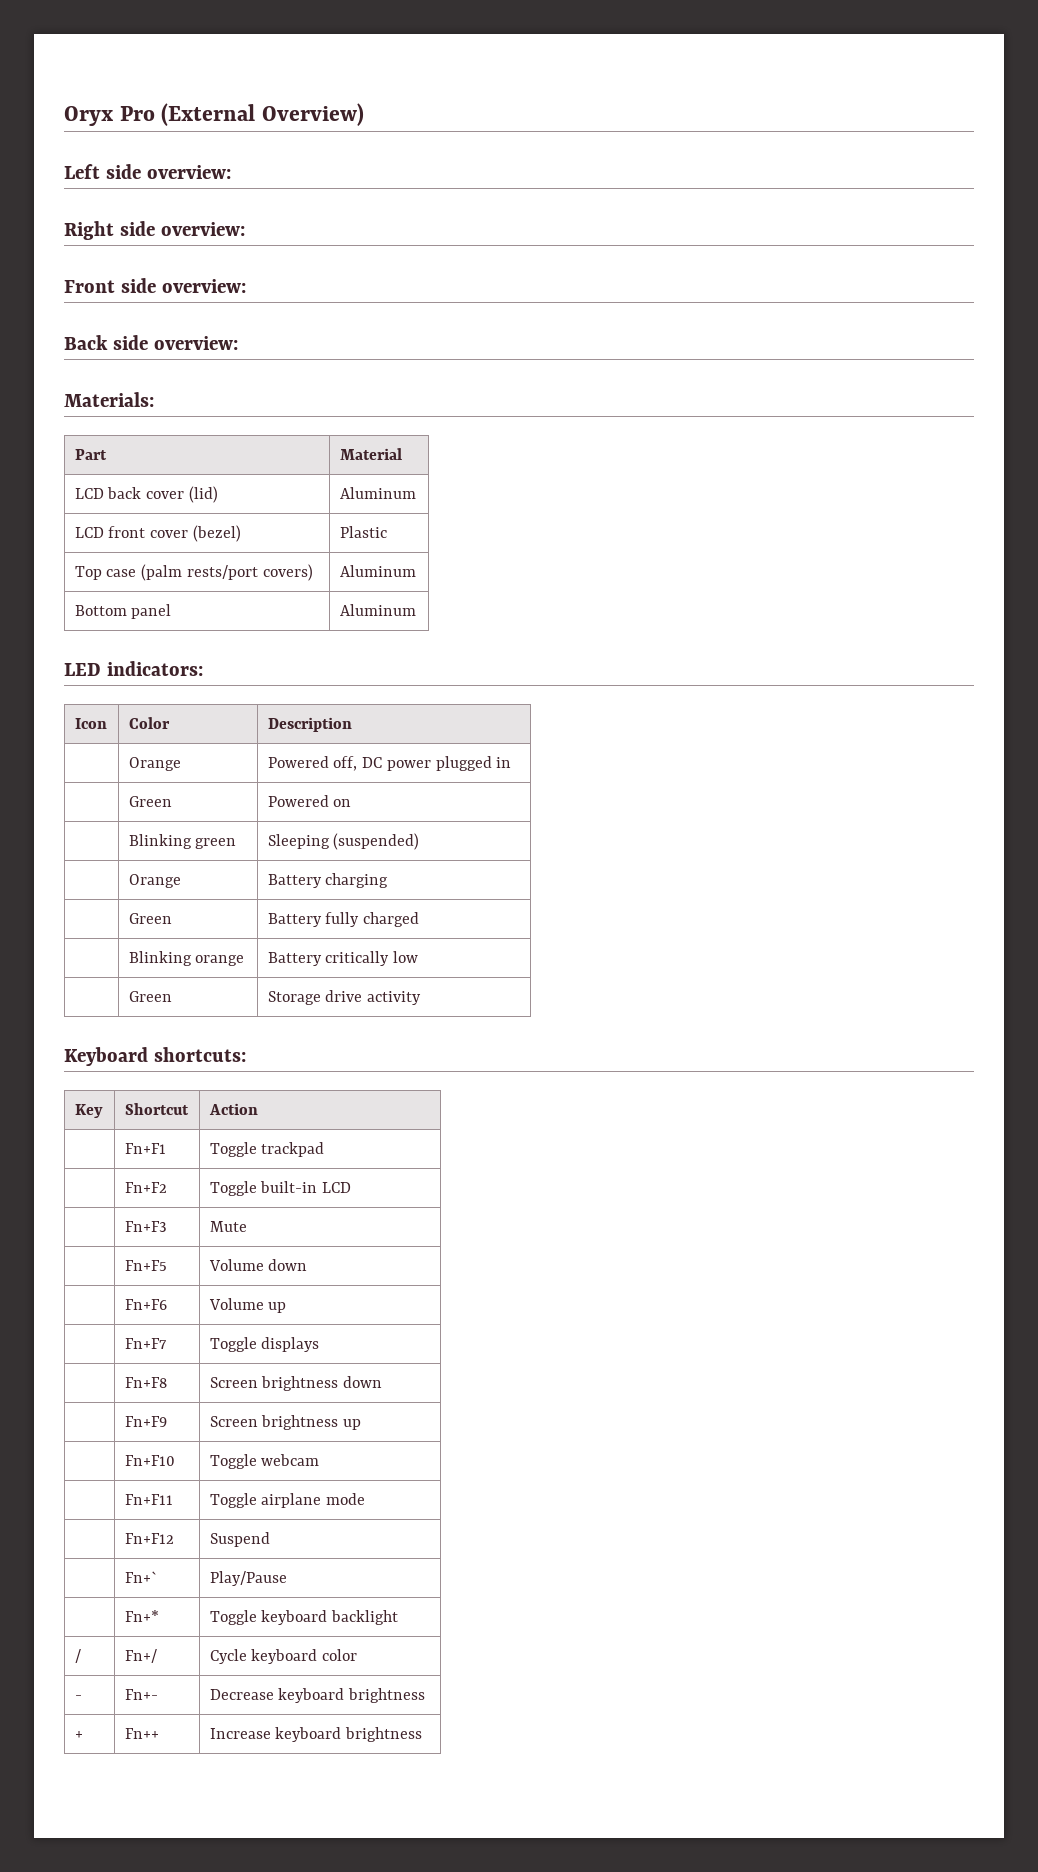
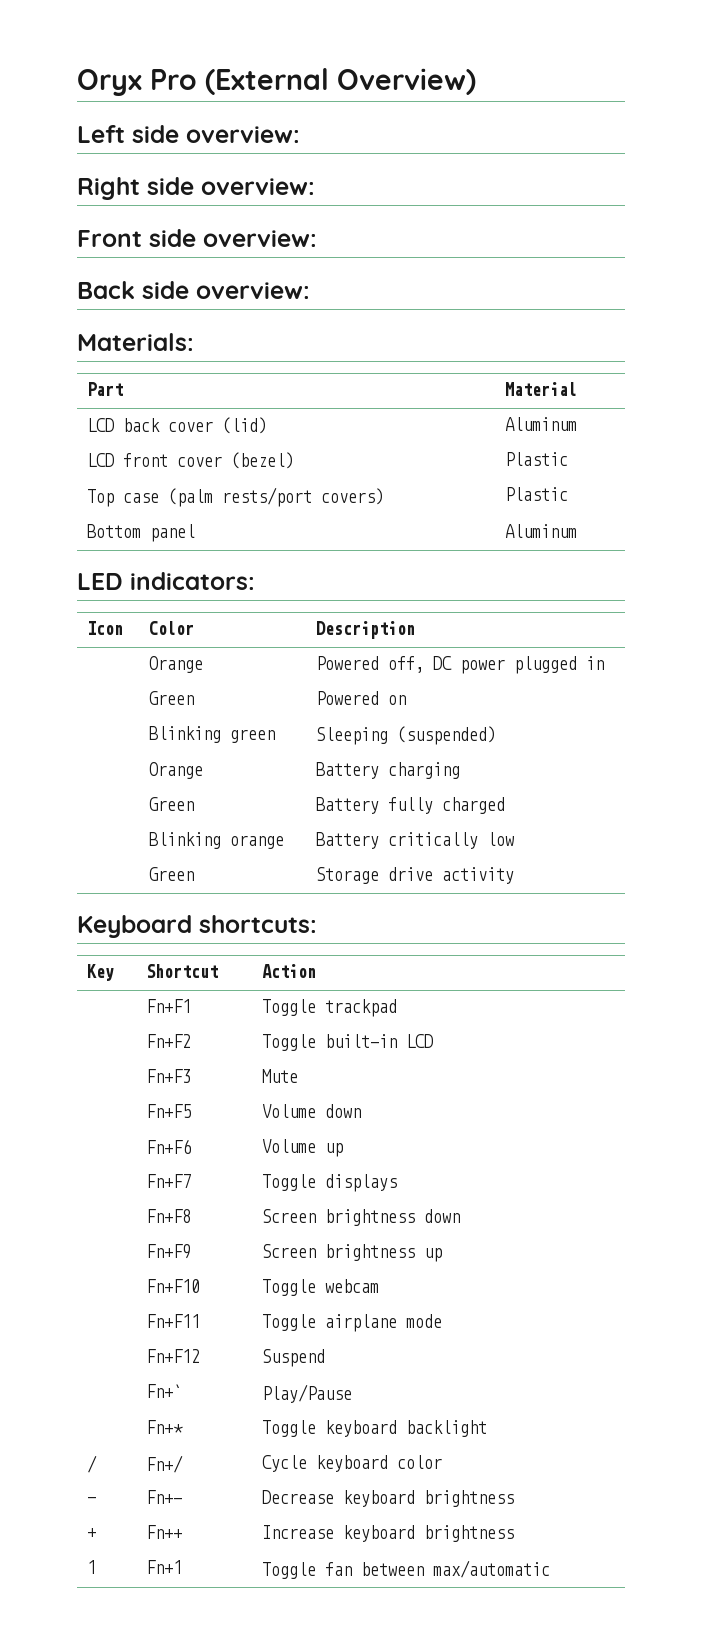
- Top case (palm rests/port covers) | Aluminum
+ Top case (palm rests/port covers) | Plastic
+ 1 | Fn+1 | Toggle fan between max/automatic

